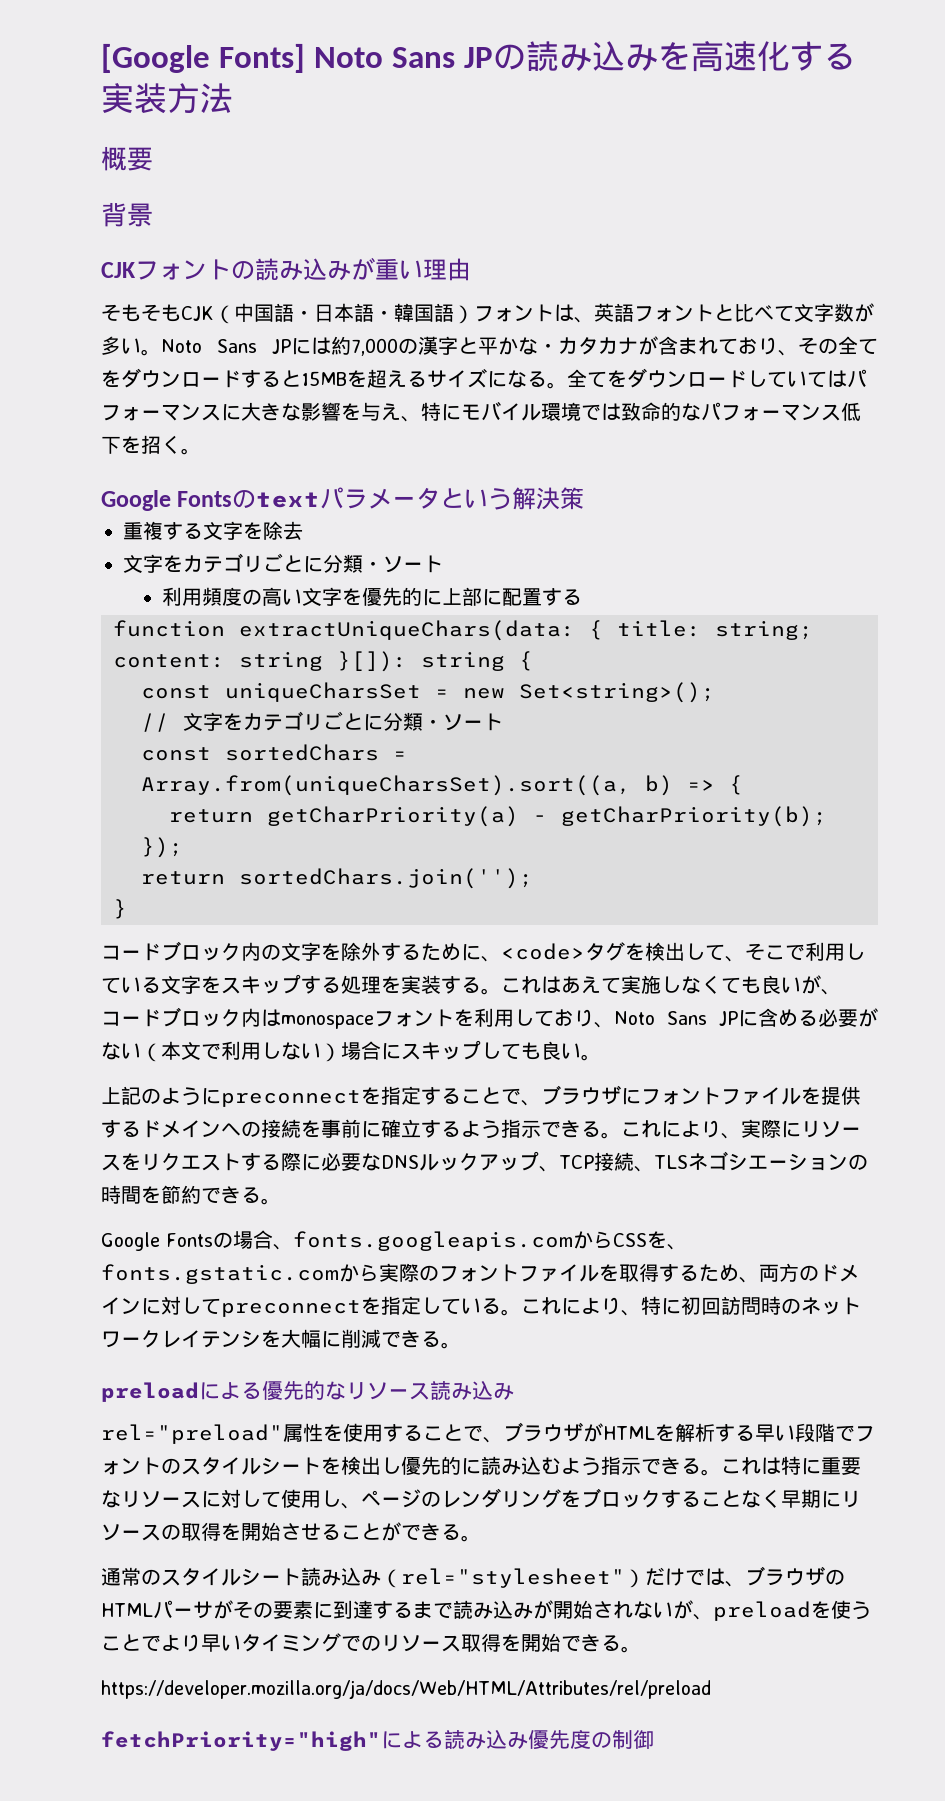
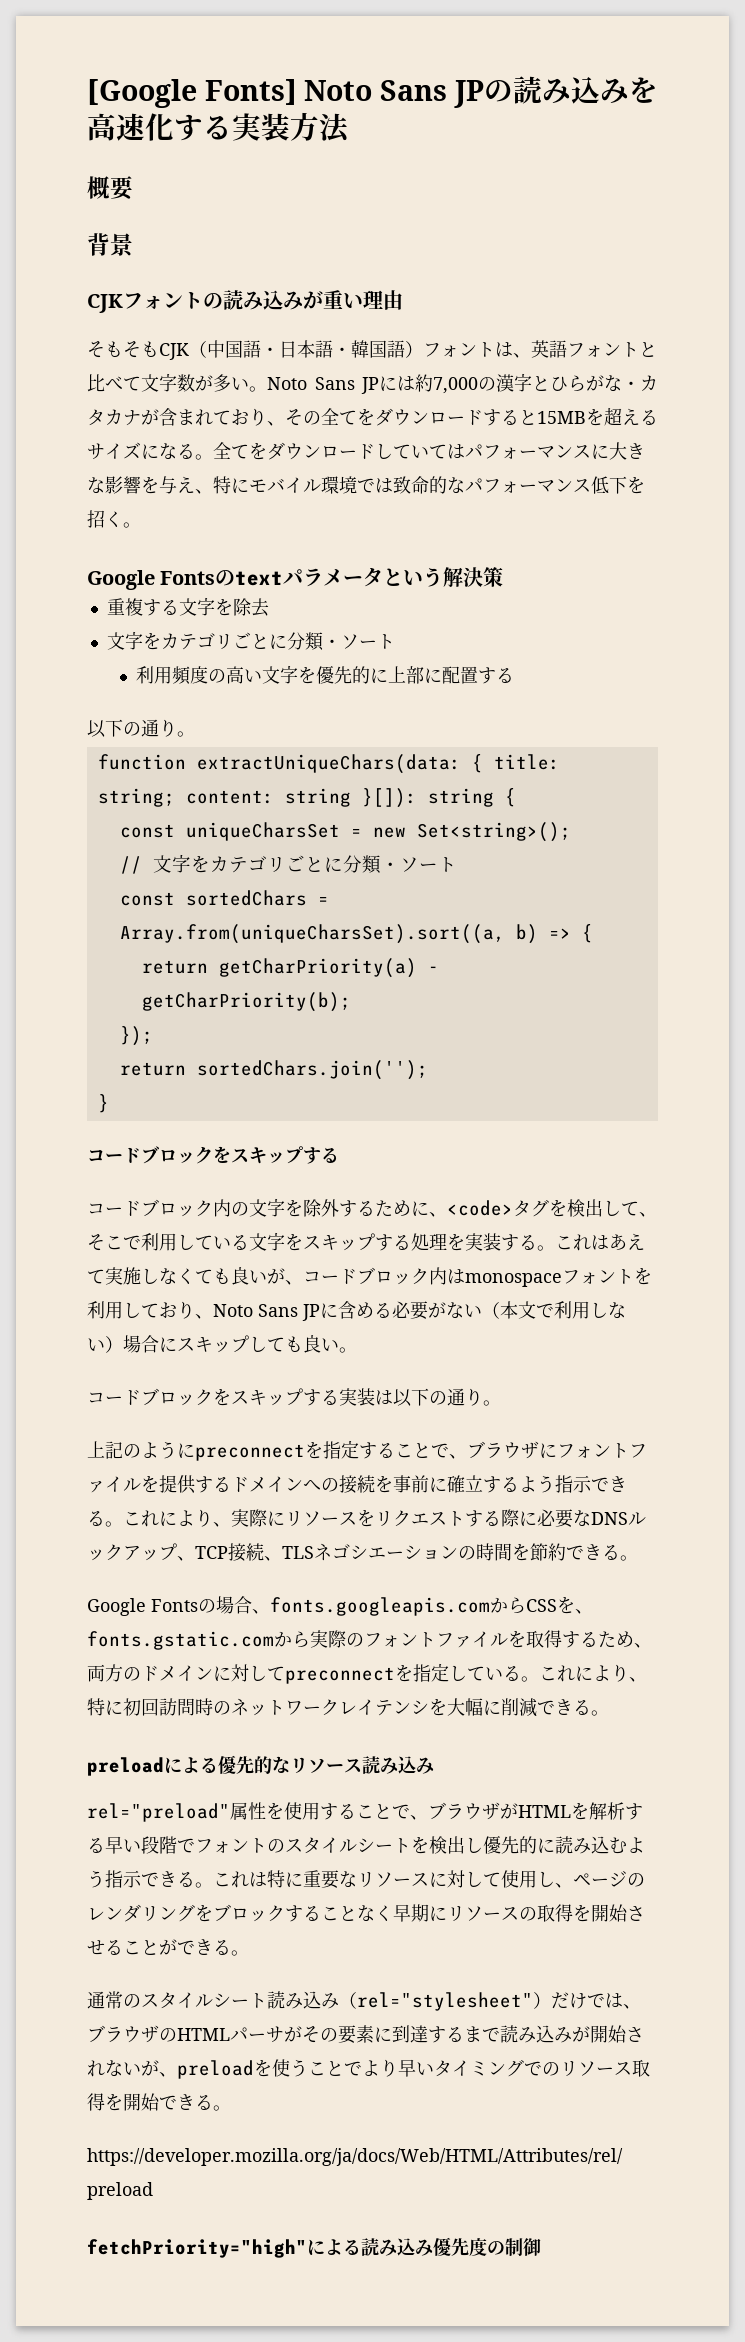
- Noto Sans JPには約7,000の漢字と平かな・カタカナが含まれており、その全てをダウンロードすると15MBを超えるサイズになる。
+ Noto Sans JPには約7,000の漢字とひらがな・カタカナが含まれており、その全てをダウンロードすると15MBを超えるサイズになる。
  利用頻度の高い文字を優先的に上部に配置する
+ 以下の通り。
  }
+ コードブロックをスキップする
+ コードブロックをスキップする実装は以下の通り。

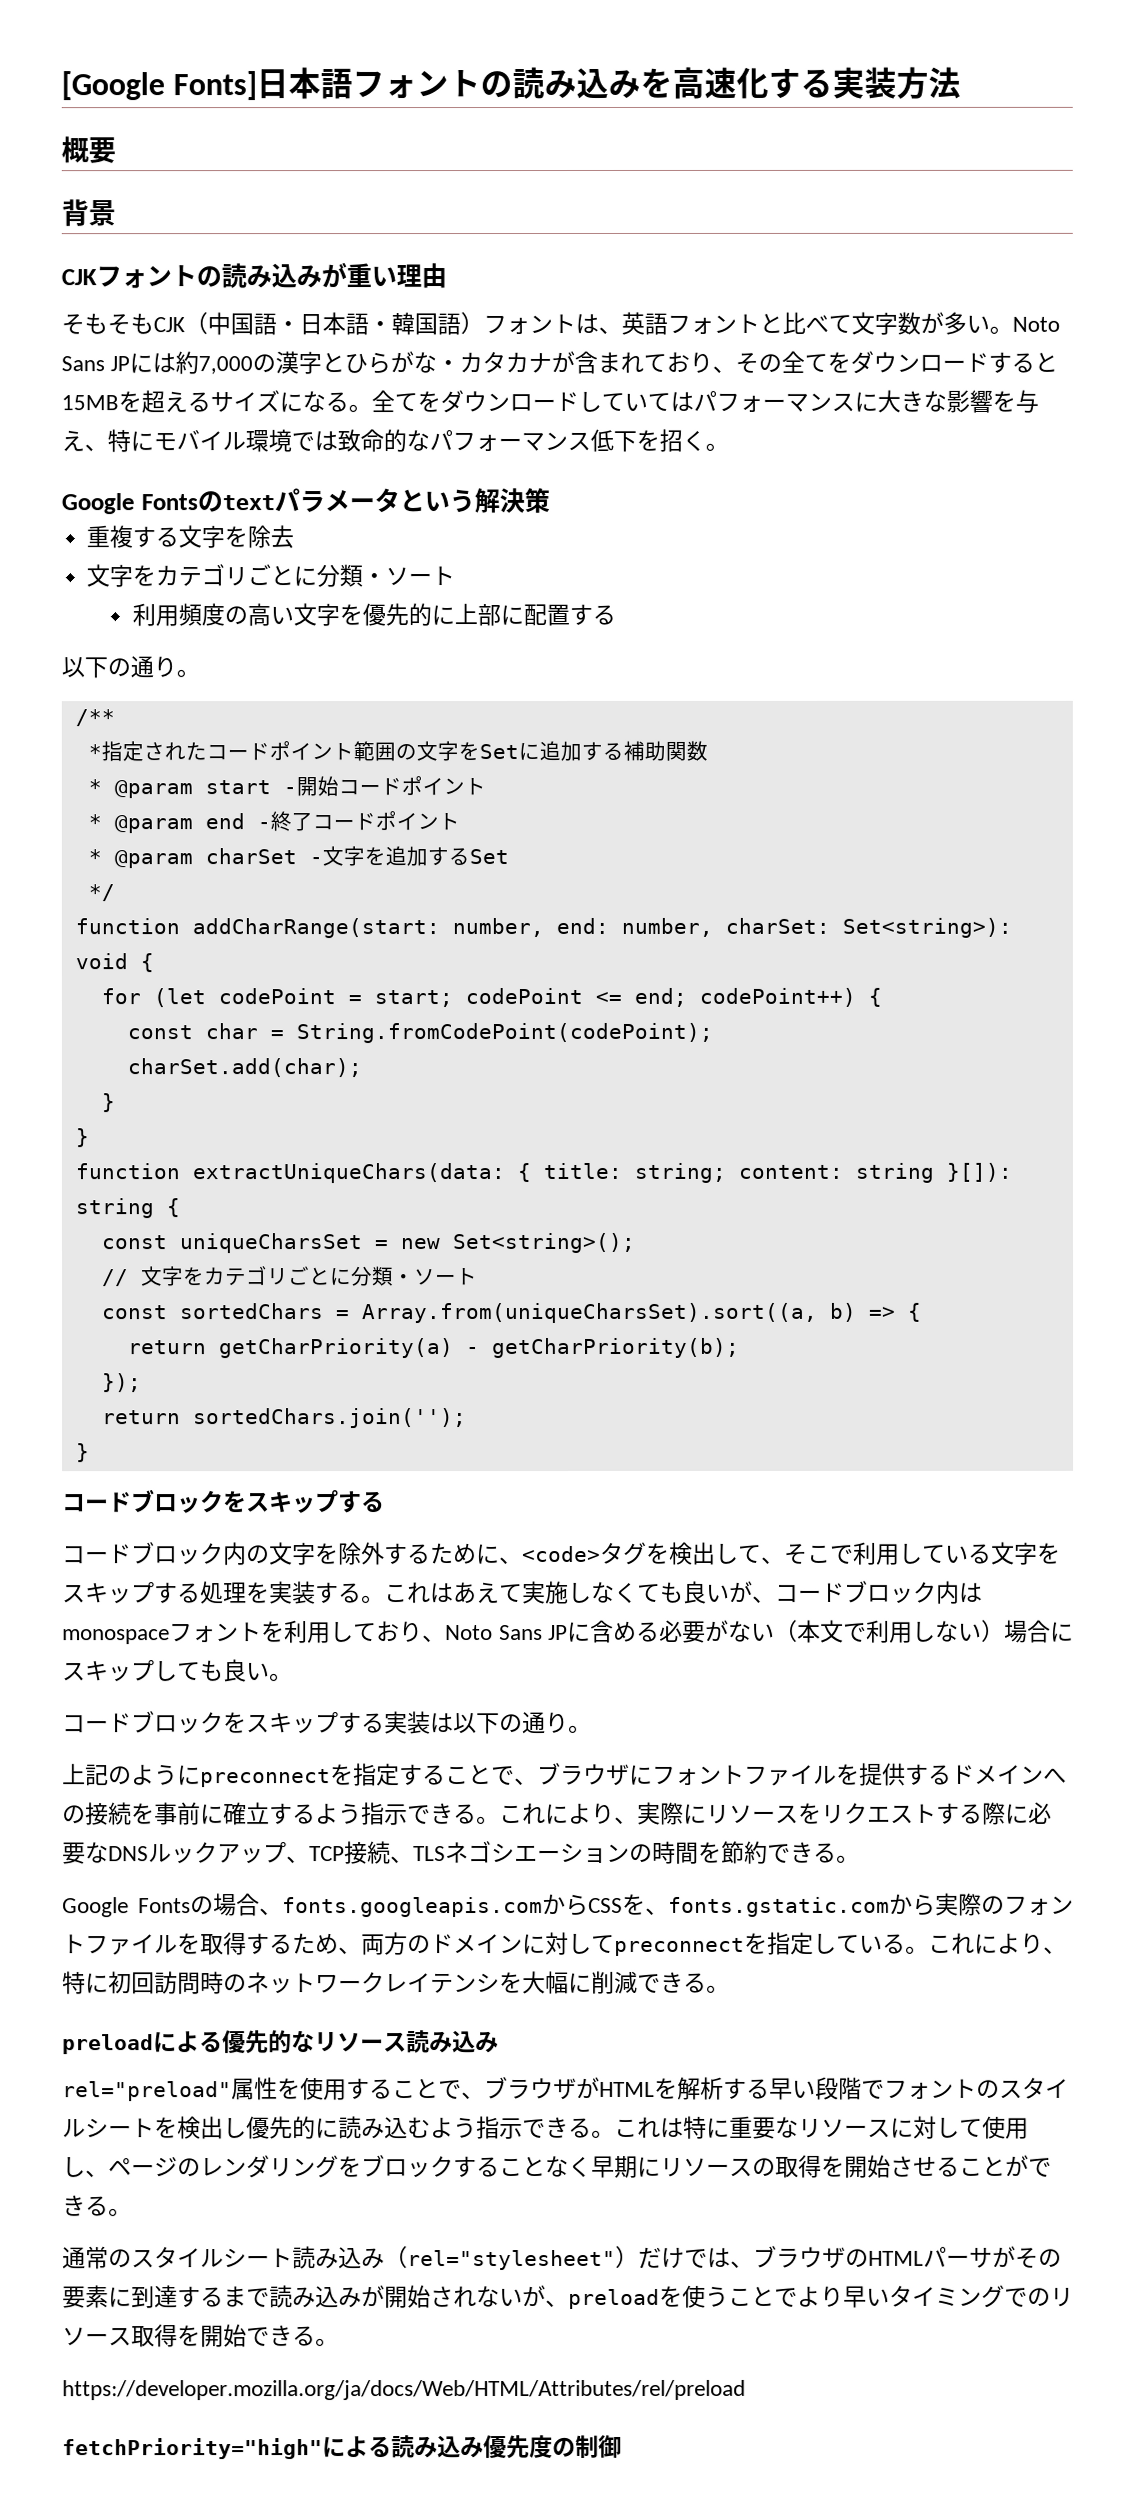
- [Google Fonts] Noto Sans JPの読み込みを高速化する実装方法
+ [Google Fonts]日本語フォントの読み込みを高速化する実装方法
+ /**
+ *指定されたコードポイント範囲の文字をSetに追加する補助関数
+ * @param start -開始コードポイント
+ * @param end -終了コードポイント
+ * @param charSet -文字を追加するSet
+ */
+ function addCharRange(start: number, end: number, charSet: Set<string>): void {
+ for (let codePoint = start; codePoint <= end; codePoint++) {
+ const char = String.fromCodePoint(codePoint);
+ charSet.add(char);
+ }
+ }

